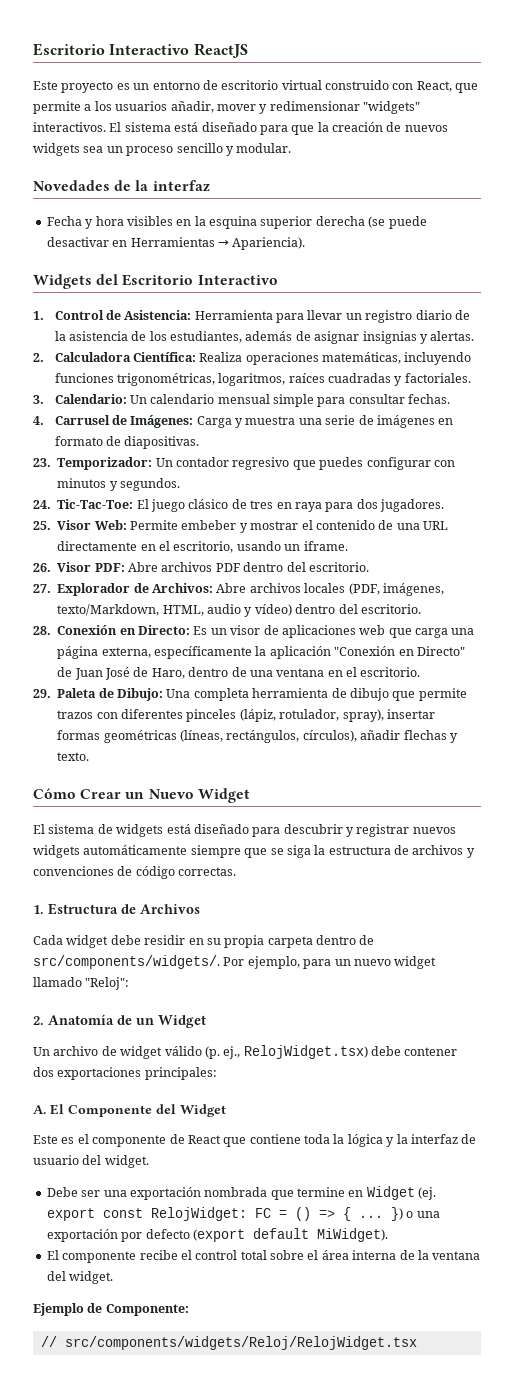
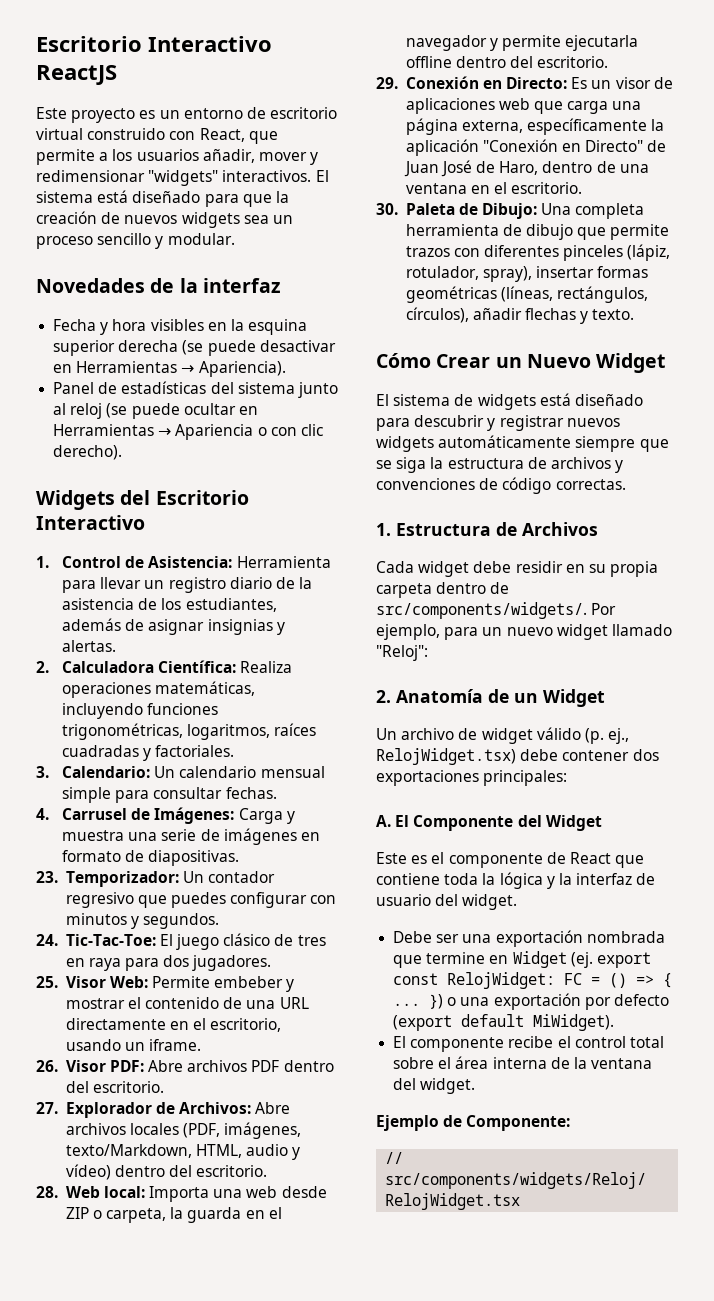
+ Panel de estadísticas del sistema junto al reloj (se puede ocultar en Herramientas → Apariencia o con clic derecho).
- 28. Conexión en Directo: Es un visor de aplicaciones web que carga una página externa, específicamente la aplicación "Conexión en Directo" de Juan José de Haro, dentro de una ventana en el escritorio.
+ 28. Web local: Importa una web desde ZIP o carpeta, la guarda en el navegador y permite ejecutarla offline dentro del escritorio.
+ 29. Conexión en Directo: Es un visor de aplicaciones web que carga una página externa, específicamente la aplicación "Conexión en Directo" de Juan José de Haro, dentro de una ventana en el escritorio.
- 29. Paleta de Dibujo: Una completa herramienta de dibujo que permite trazos con diferentes pinceles (lápiz, rotulador, spray), insertar formas geométricas (líneas, rectángulos, círculos), añadir flechas y texto.
+ 30. Paleta de Dibujo: Una completa herramienta de dibujo que permite trazos con diferentes pinceles (lápiz, rotulador, spray), insertar formas geométricas (líneas, rectángulos, círculos), añadir flechas y texto.

